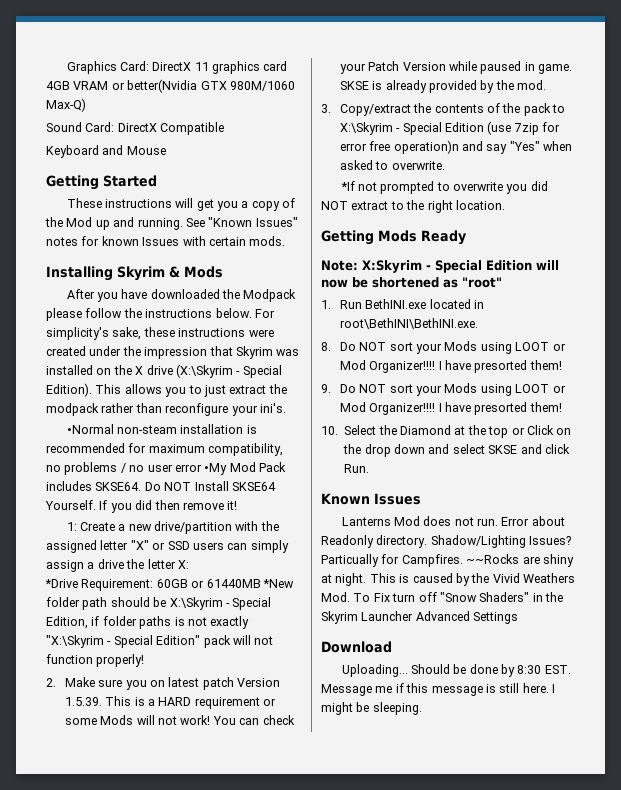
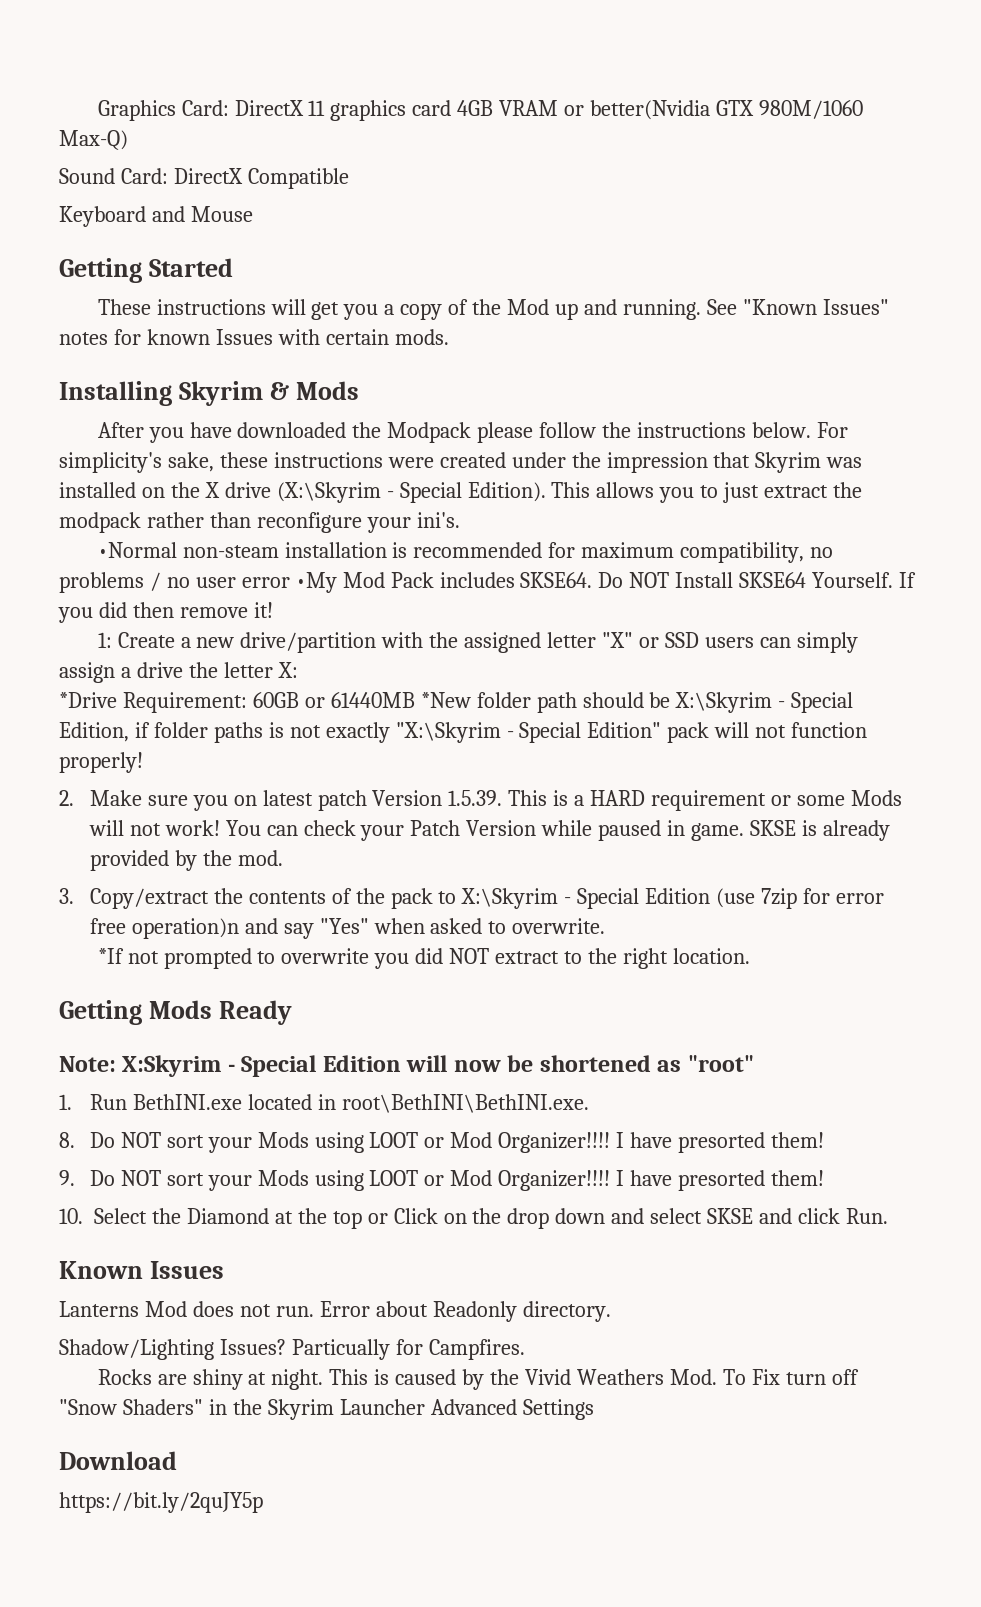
- Error about Readonly directory. Shadow/Lighting Issues?
+ Error about Readonly directory.
+ Shadow/Lighting Issues?
- Particually for Campfires. ~~Rocks are shiny at night.
+ Particually for Campfires.
+ Rocks are shiny at night.
- Uploading... Should be done by 8:30 EST. Message me if this message is still here. I might be sleeping.
+ https://bit.ly/2quJY5p

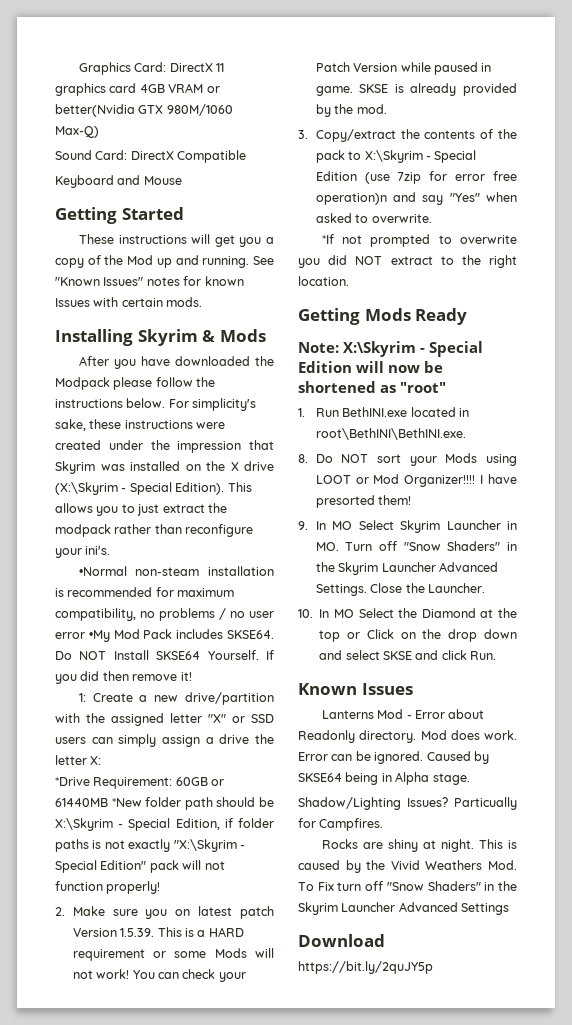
- Note: X:Skyrim - Special Edition will now be shortened as "root"
+ Note: X:\Skyrim - Special Edition will now be shortened as "root"
- 9. Do NOT sort your Mods using LOOT or Mod Organizer!!!! I have presorted them!
+ 9. In MO Select Skyrim Launcher in MO. Turn off "Snow Shaders" in the Skyrim Launcher Advanced Settings. Close the Launcher.
- 10. Select the Diamond at the top or Click on the drop down and select SKSE and click Run.
+ 10. In MO Select the Diamond at the top or Click on the drop down and select SKSE and click Run.
- Lanterns Mod does not run. Error about Readonly directory.
+ Lanterns Mod - Error about Readonly directory. Mod does work. Error can be ignored. Caused by SKSE64 being in Alpha stage.

